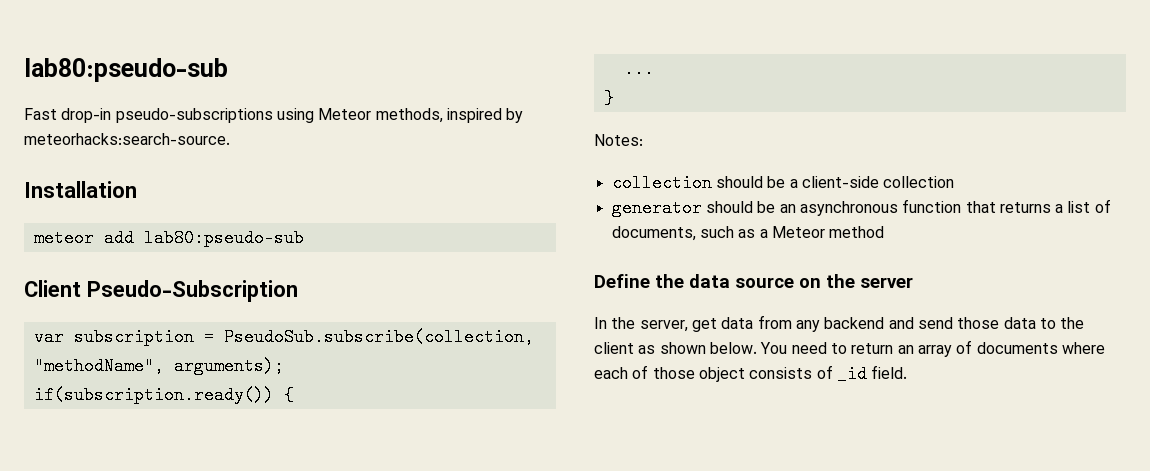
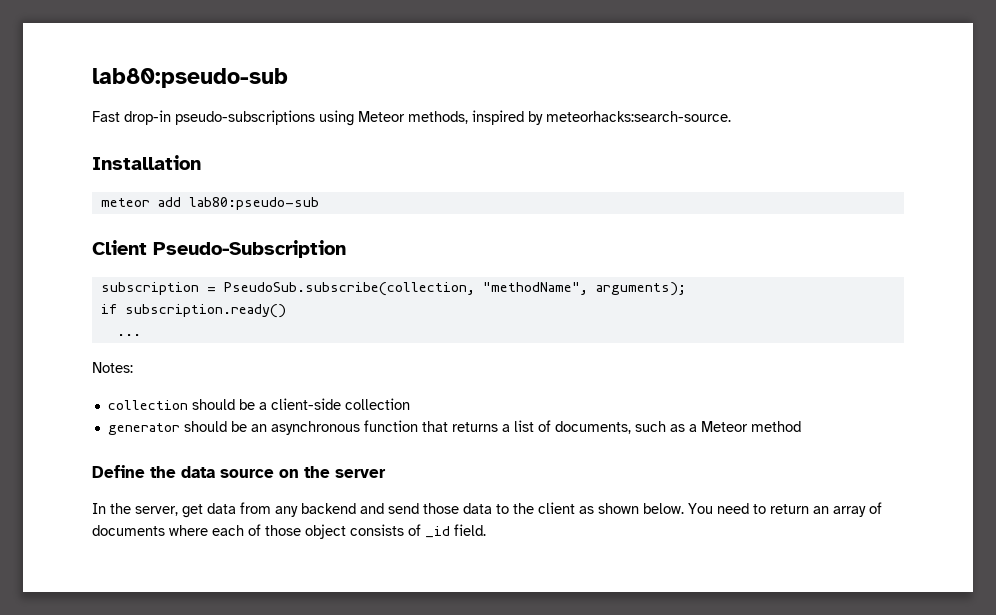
- var subscription = PseudoSub.subscribe(collection, "methodName", arguments);
+ subscription = PseudoSub.subscribe(collection, "methodName", arguments);
- if(subscription.ready()) {
+ if subscription.ready()
- }

